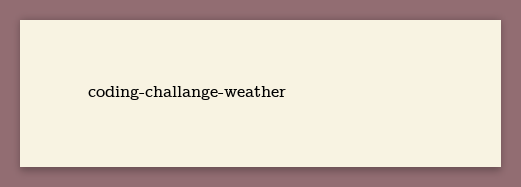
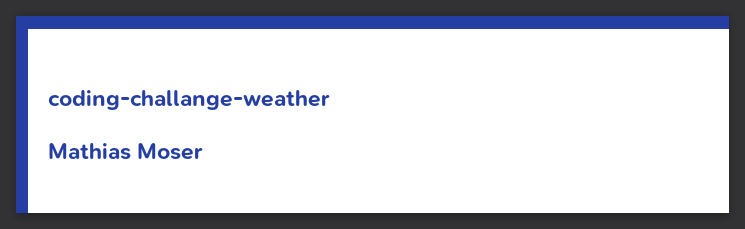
+ Mathias Moser

